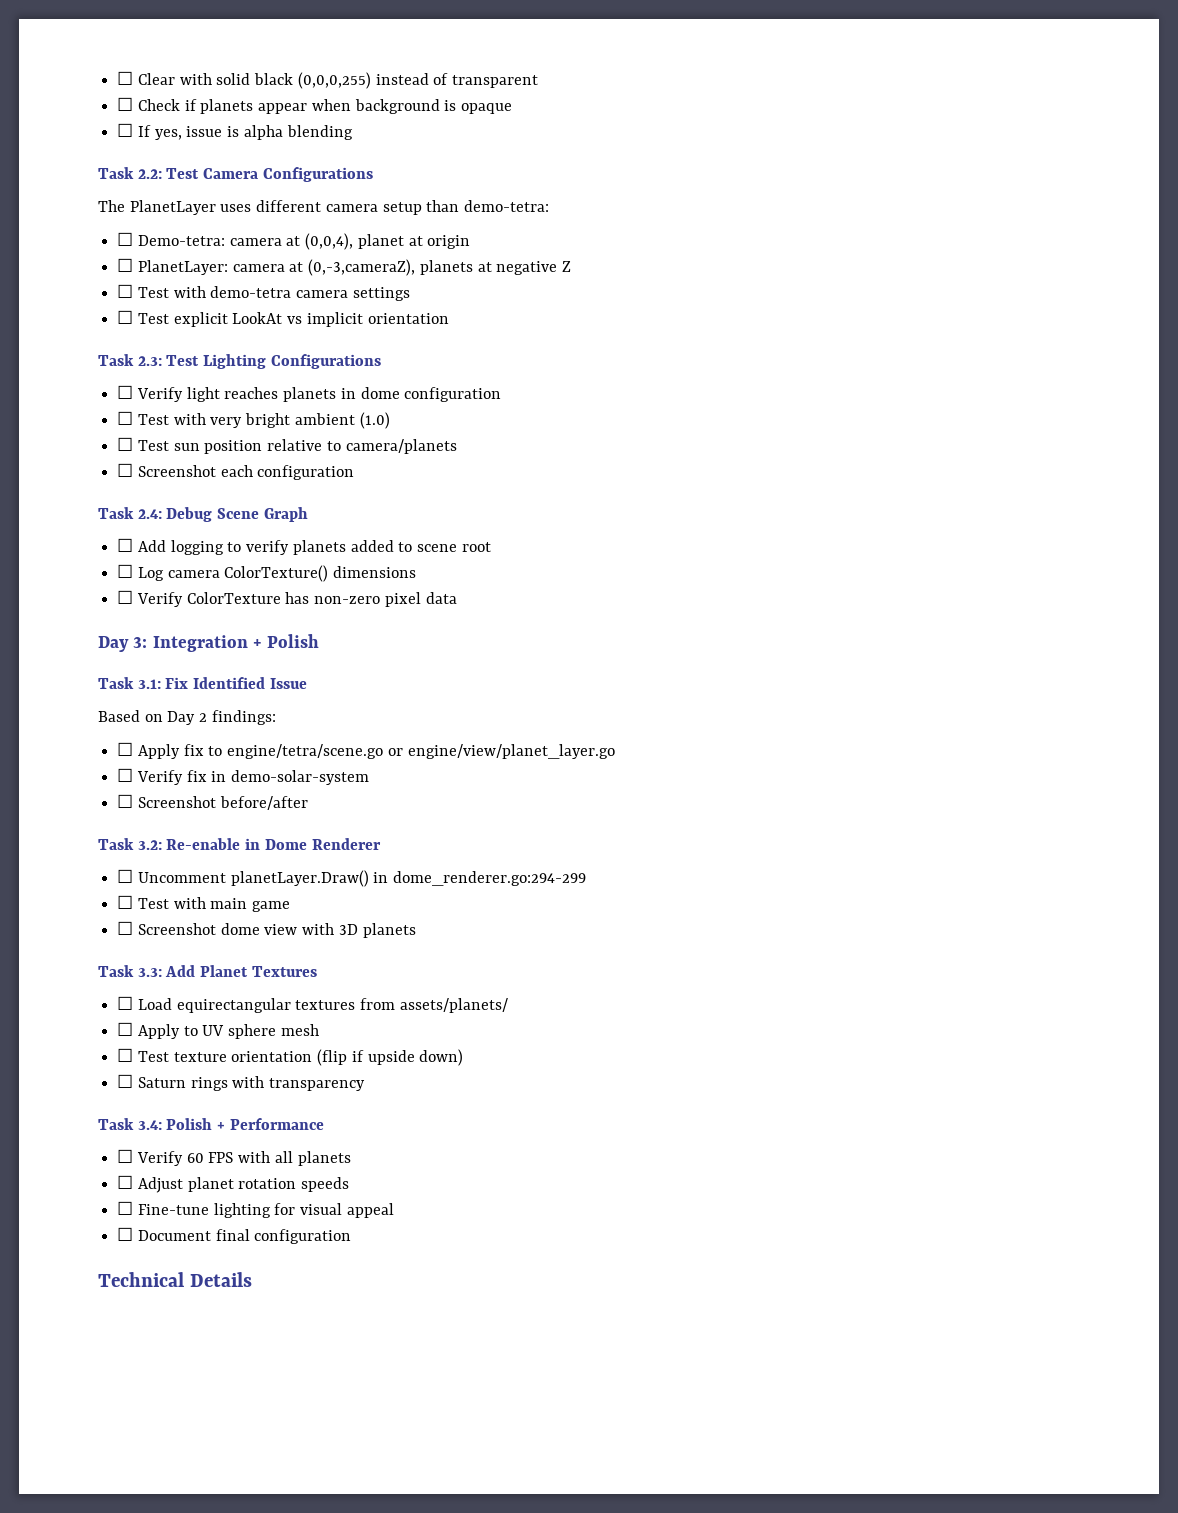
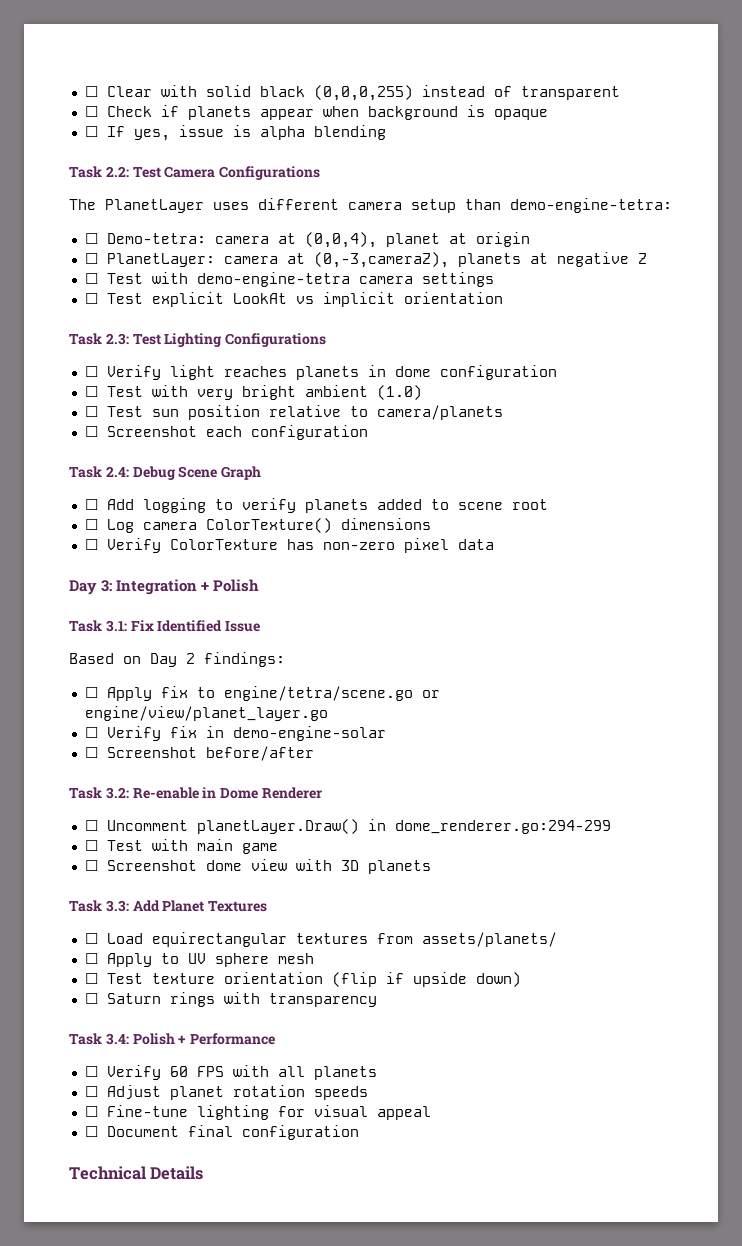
- The PlanetLayer uses different camera setup than demo-tetra:
+ The PlanetLayer uses different camera setup than demo-engine-tetra:
- ☐ Test with demo-tetra camera settings
+ ☐ Test with demo-engine-tetra camera settings
- ☐ Verify fix in demo-solar-system
+ ☐ Verify fix in demo-engine-solar

